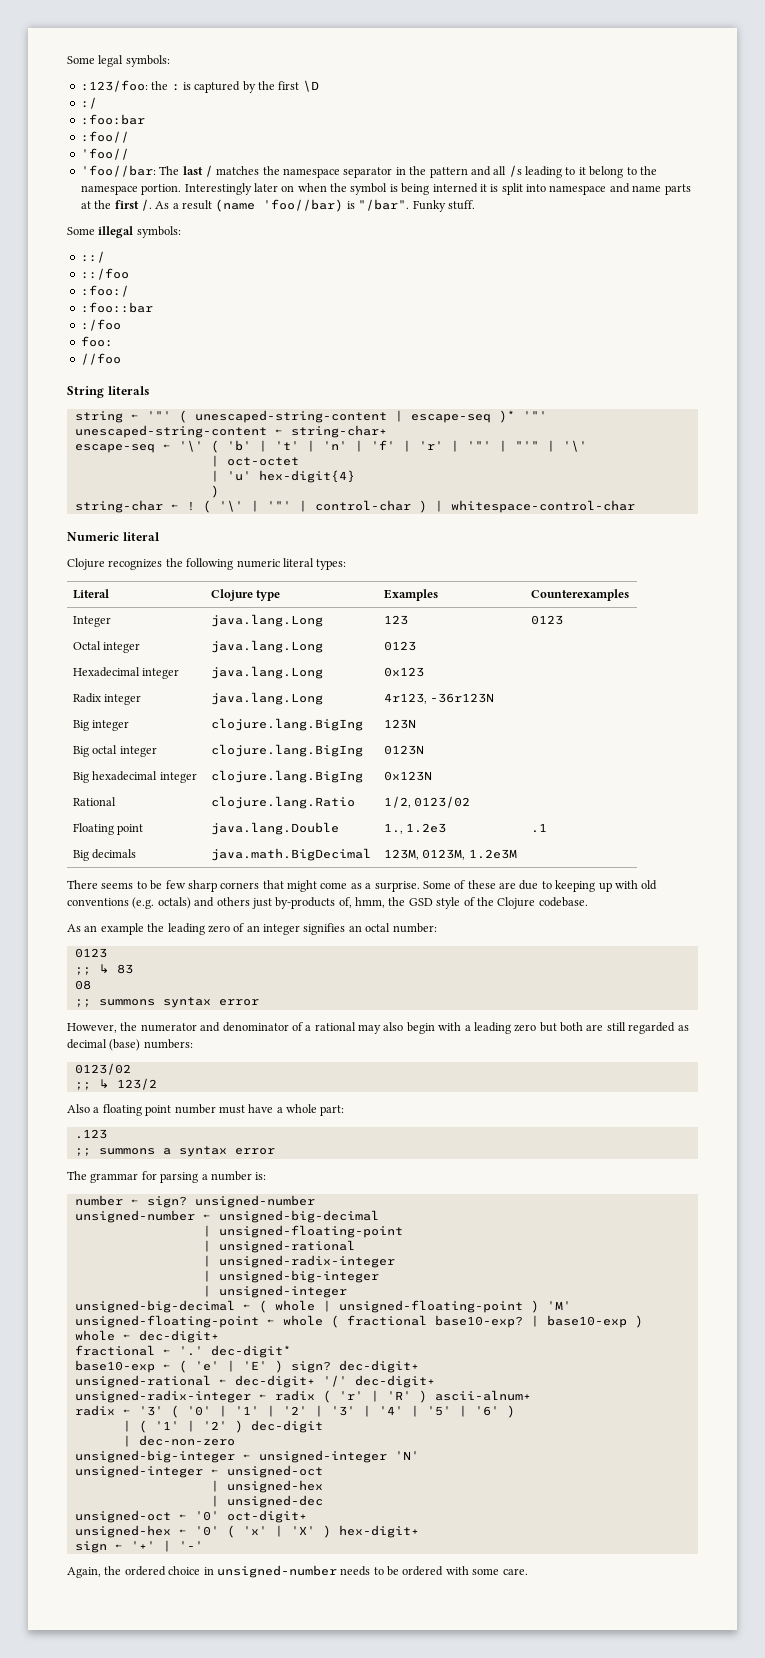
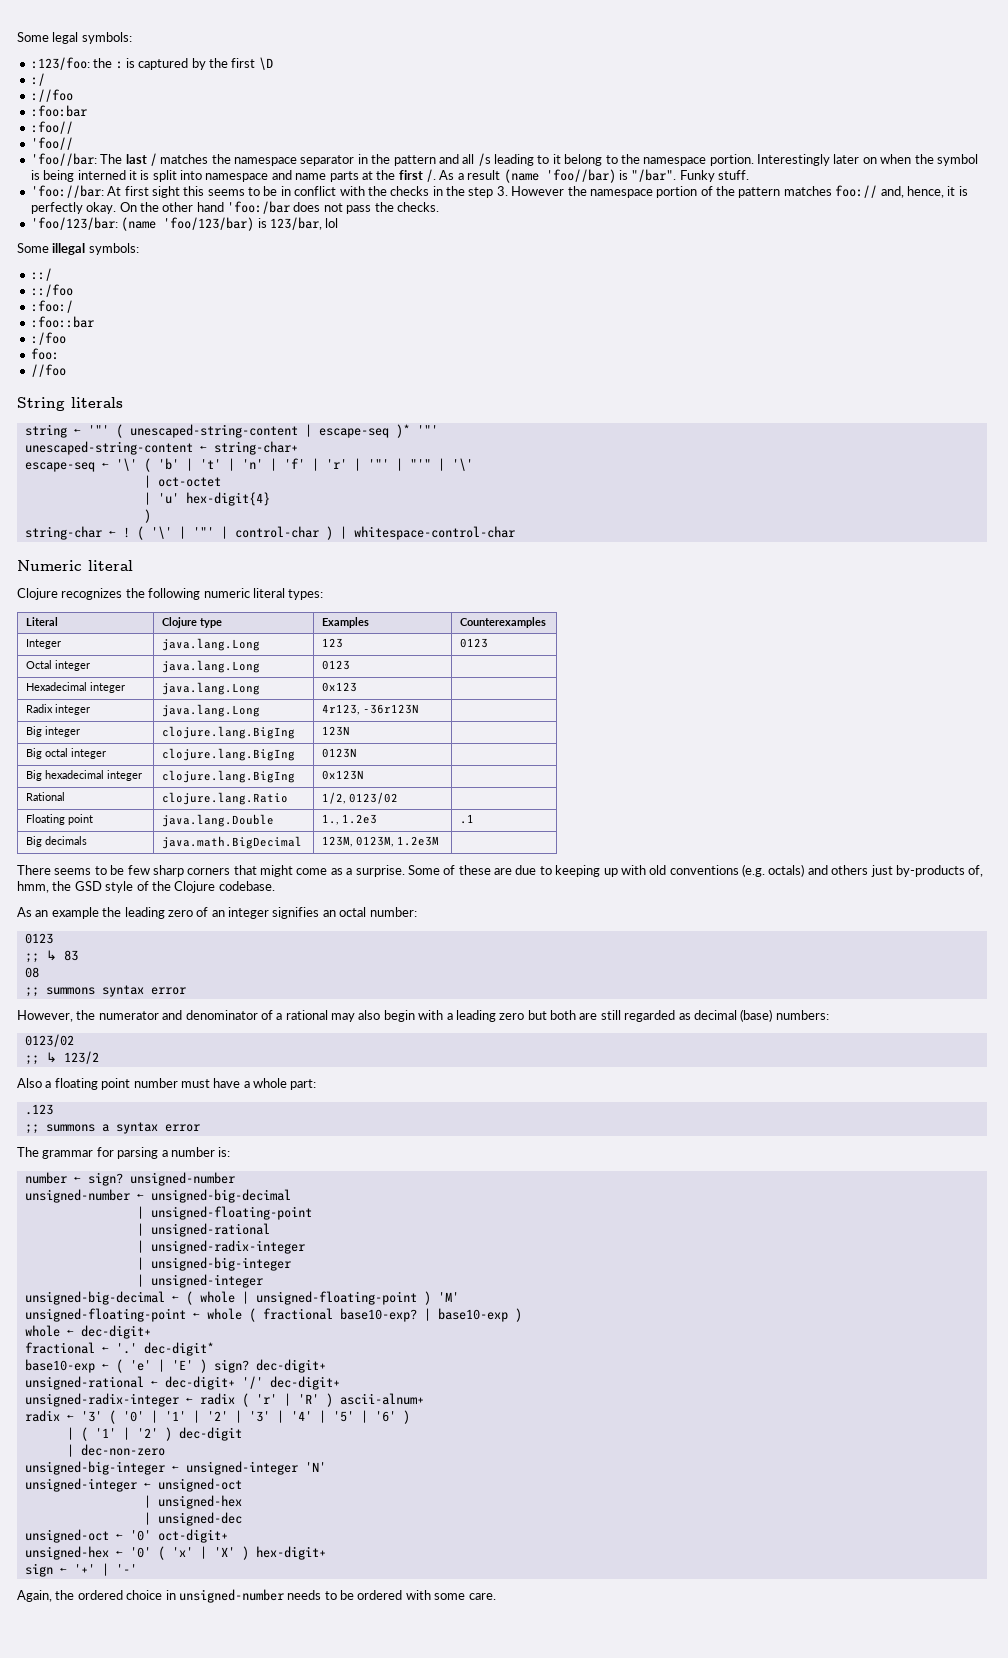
+ ://foo
+ 'foo://bar: At first sight this seems to be in conflict with the checks in the step 3. However the namespace portion of the pattern matches foo:// and, hence, it is perfectly okay. On the other hand 'foo:/bar does not pass the checks.
+ 'foo/123/bar: (name 'foo/123/bar) is 123/bar, lol

